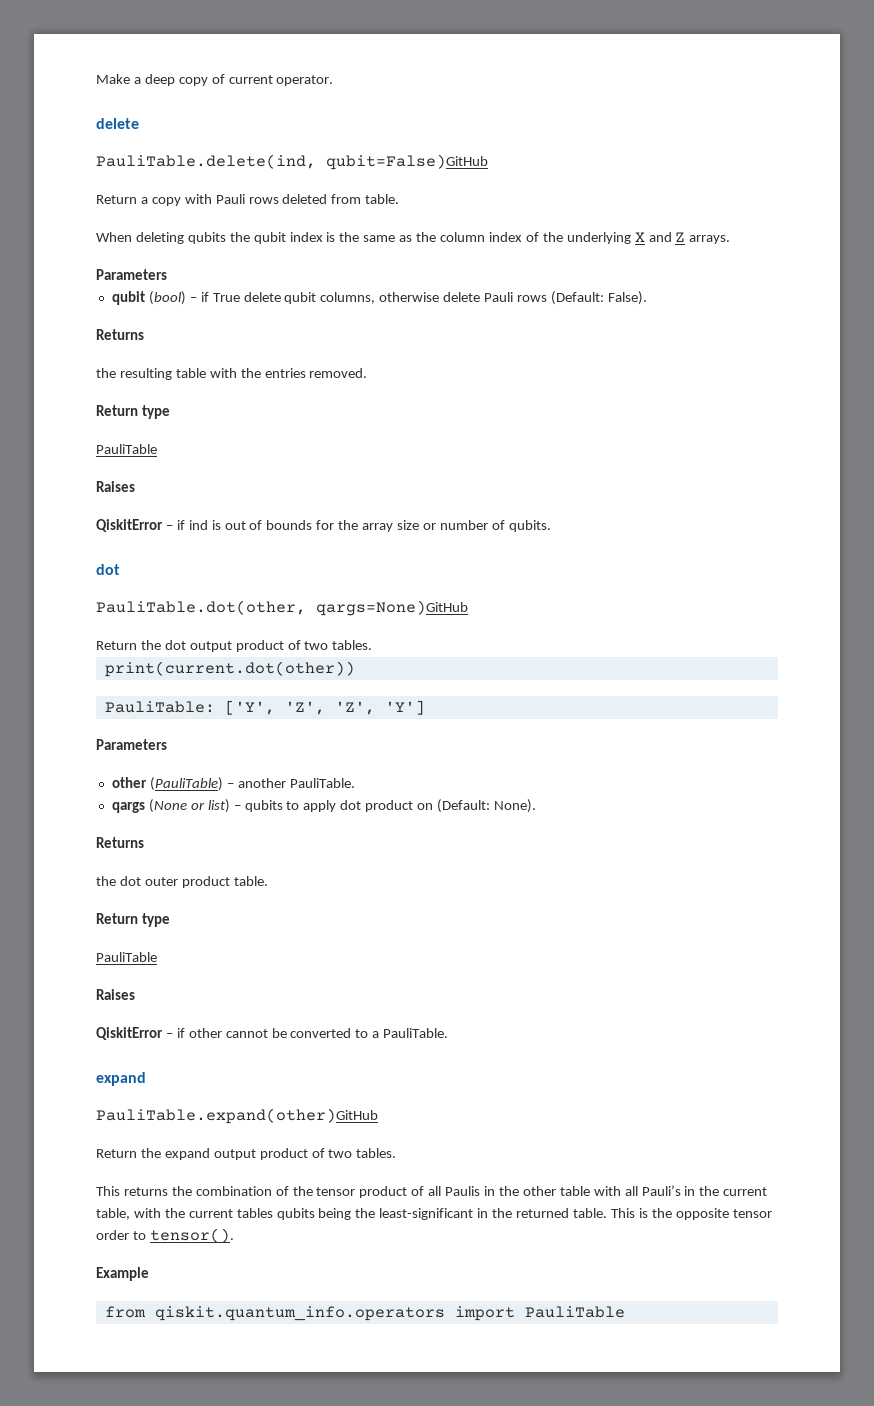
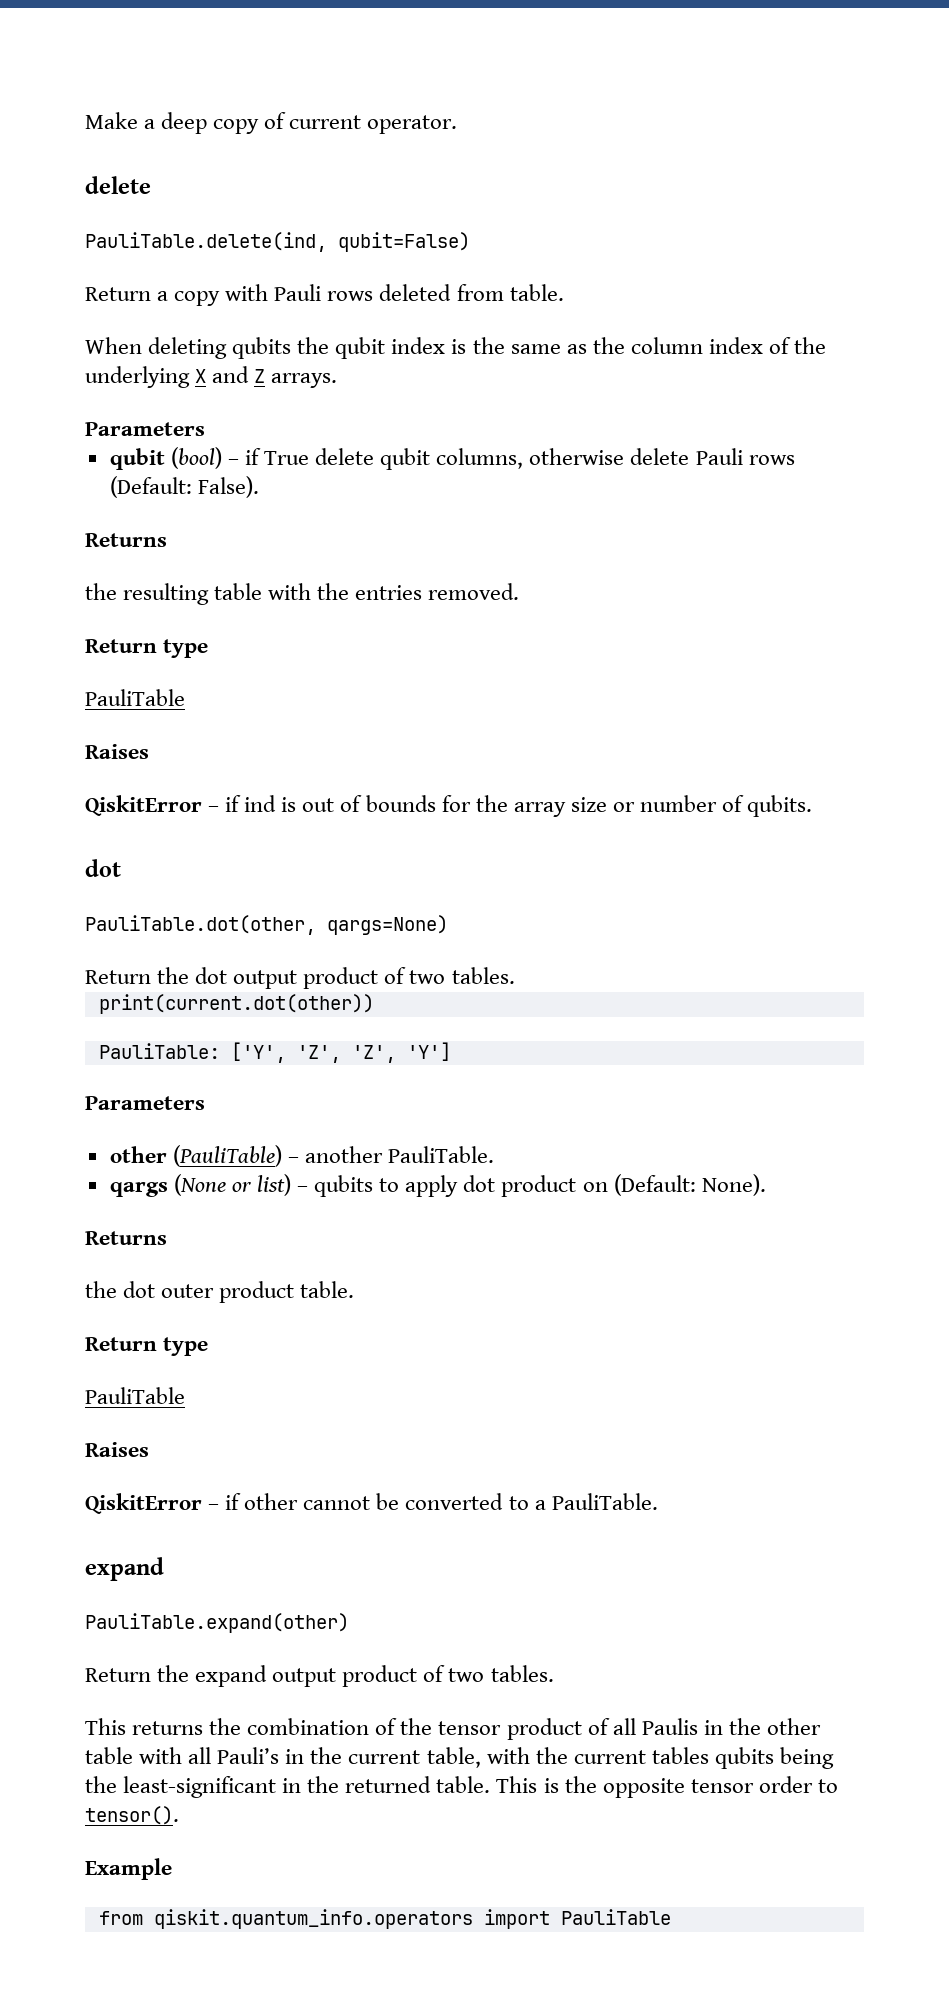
- PauliTable.delete(ind, qubit=False)GitHub
+ PauliTable.delete(ind, qubit=False)
- PauliTable.dot(other, qargs=None)GitHub
+ PauliTable.dot(other, qargs=None)
- PauliTable.expand(other)GitHub
+ PauliTable.expand(other)

